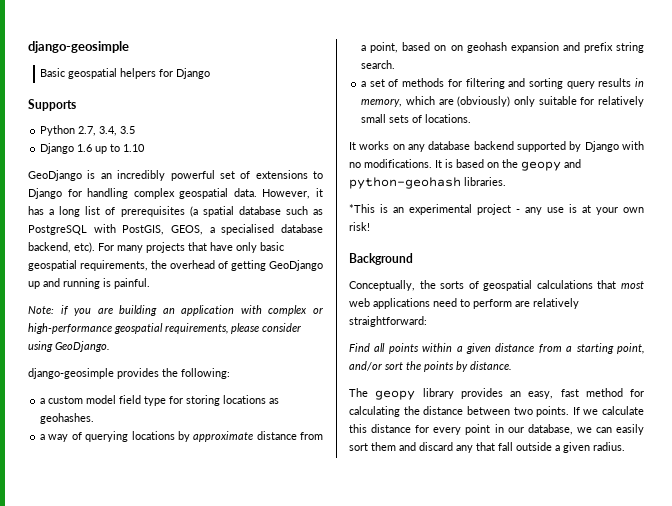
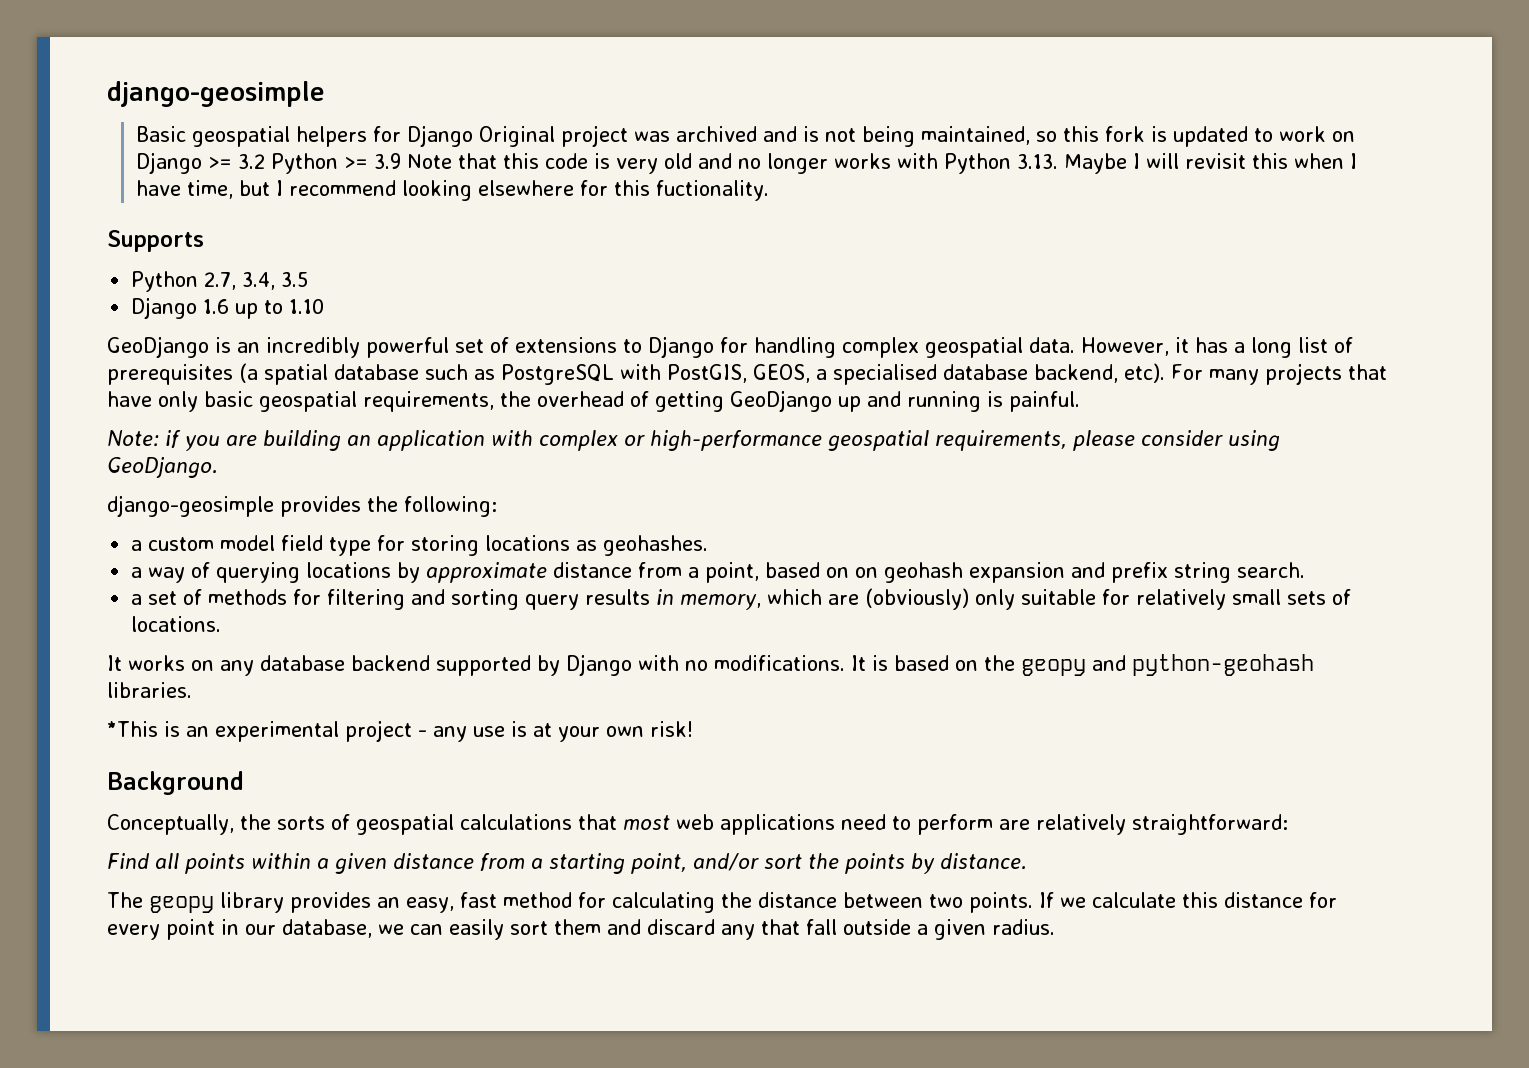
- Basic geospatial helpers for Django
+ Basic geospatial helpers for Django Original project was archived and is not being maintained, so this fork is updated to work on Django >= 3.2 Python >= 3.9 Note that this code is very old and no longer works with Python 3.13. Maybe I will revisit this when I have time, but I recommend looking elsewhere for this fuctionality.

